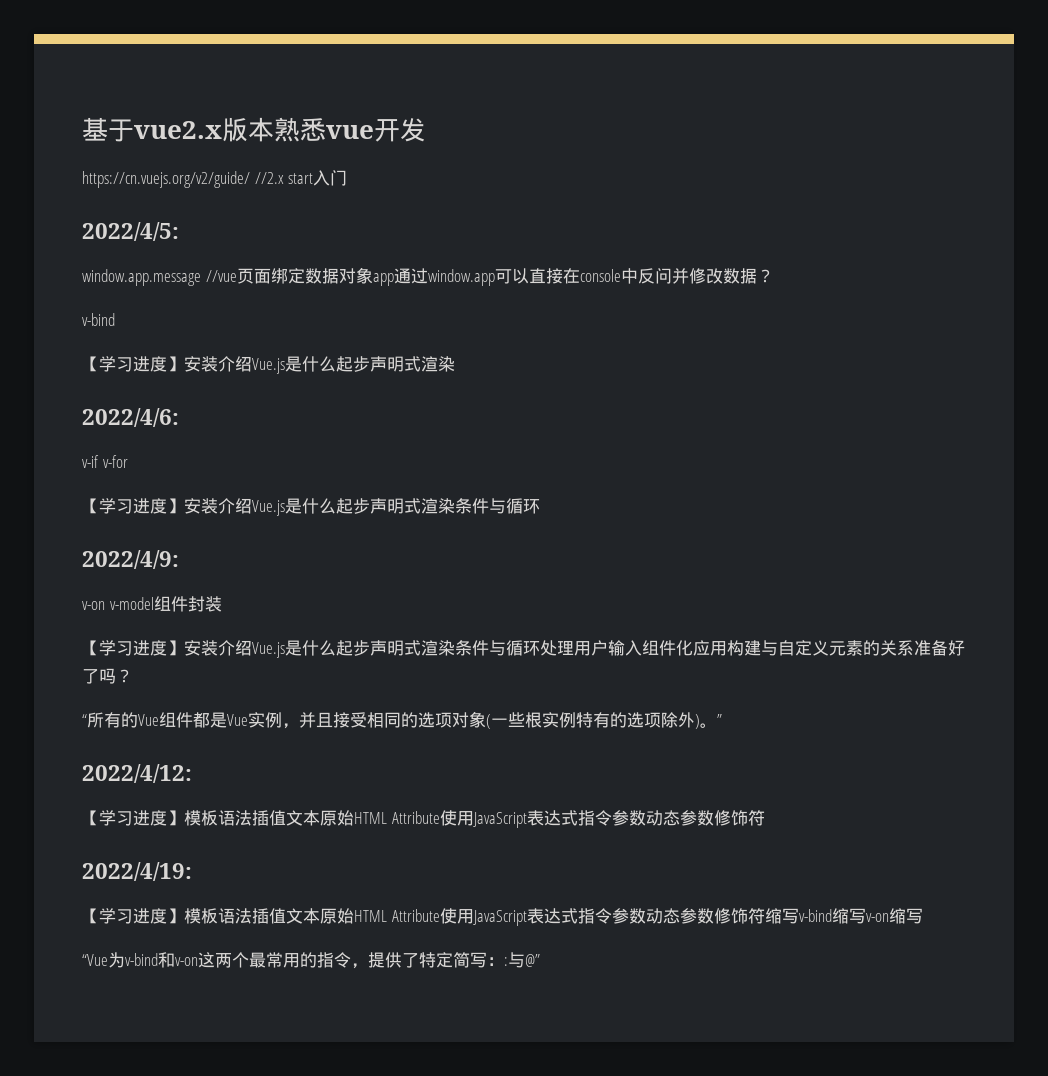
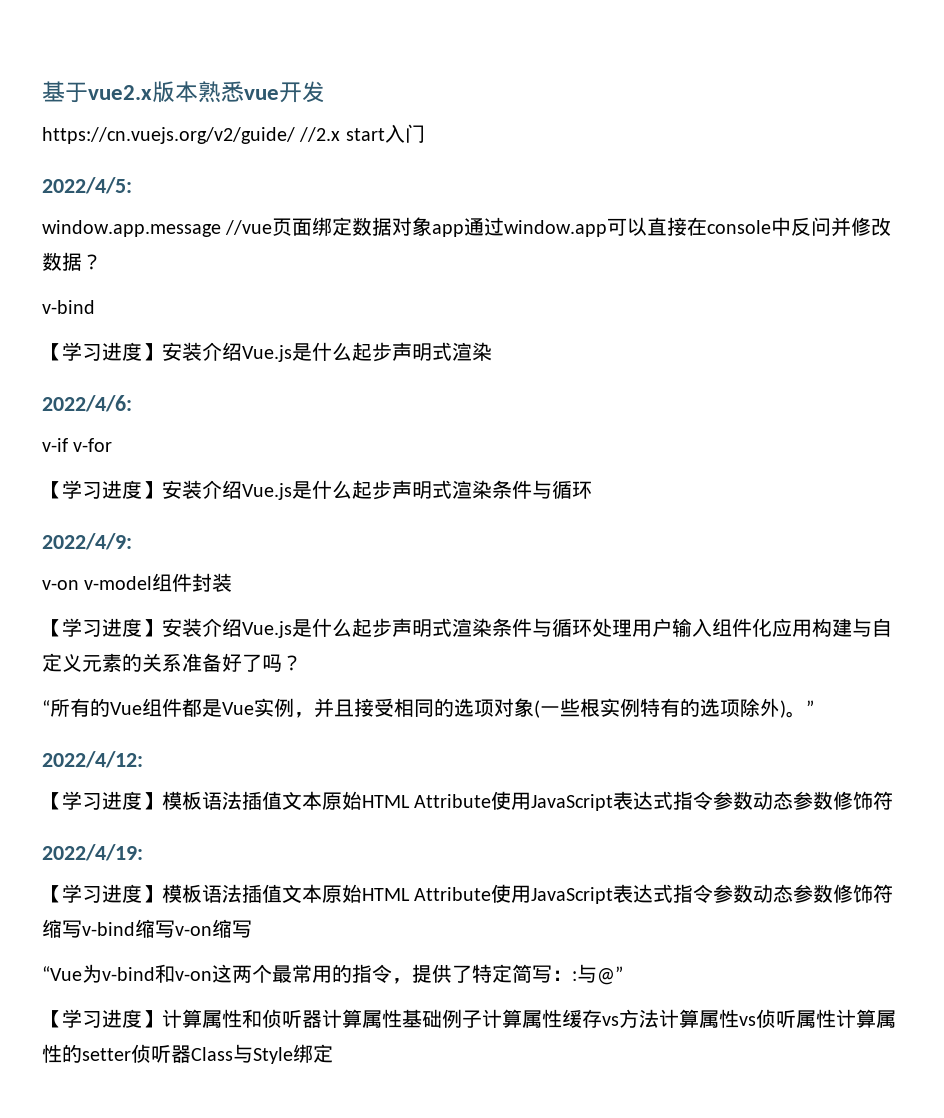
+ 【学习进度】计算属性和侦听器计算属性基础例子计算属性缓存vs方法计算属性vs侦听属性计算属性的setter侦听器Class与Style绑定

